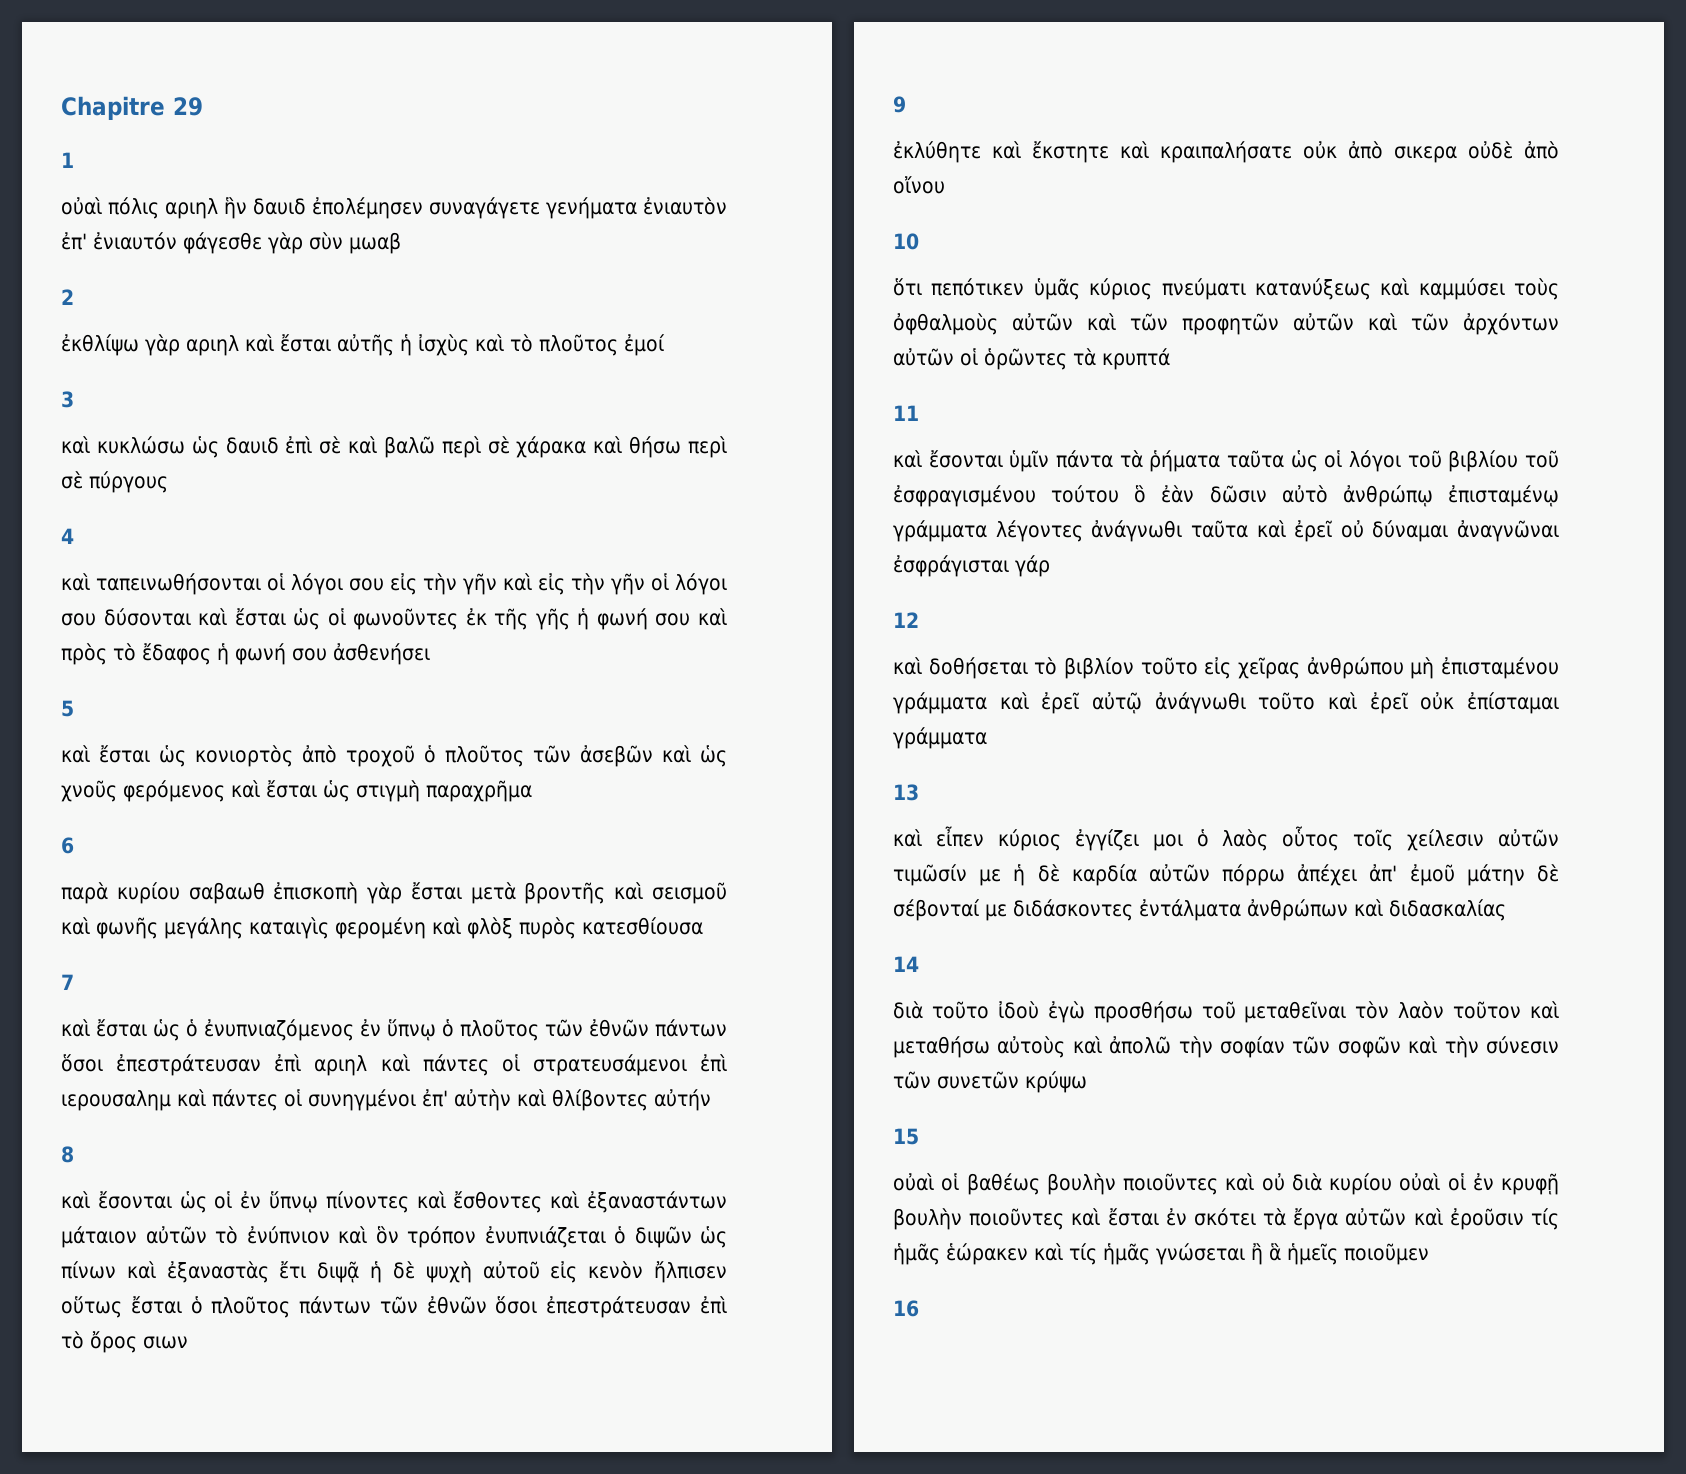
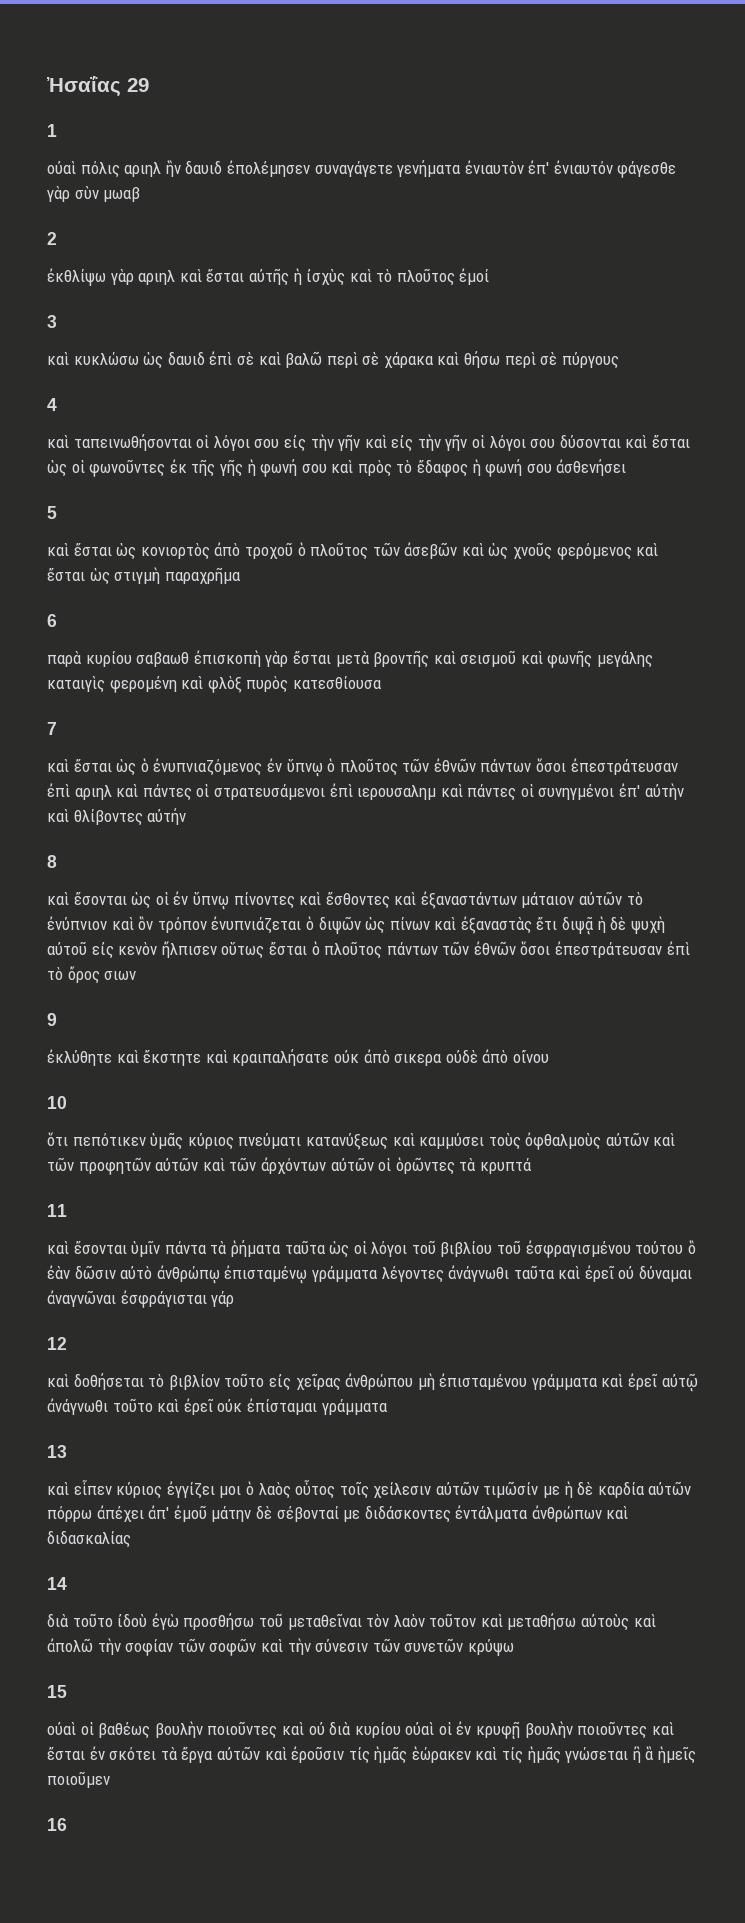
- Chapitre 29
+ Ἠσαΐας 29

